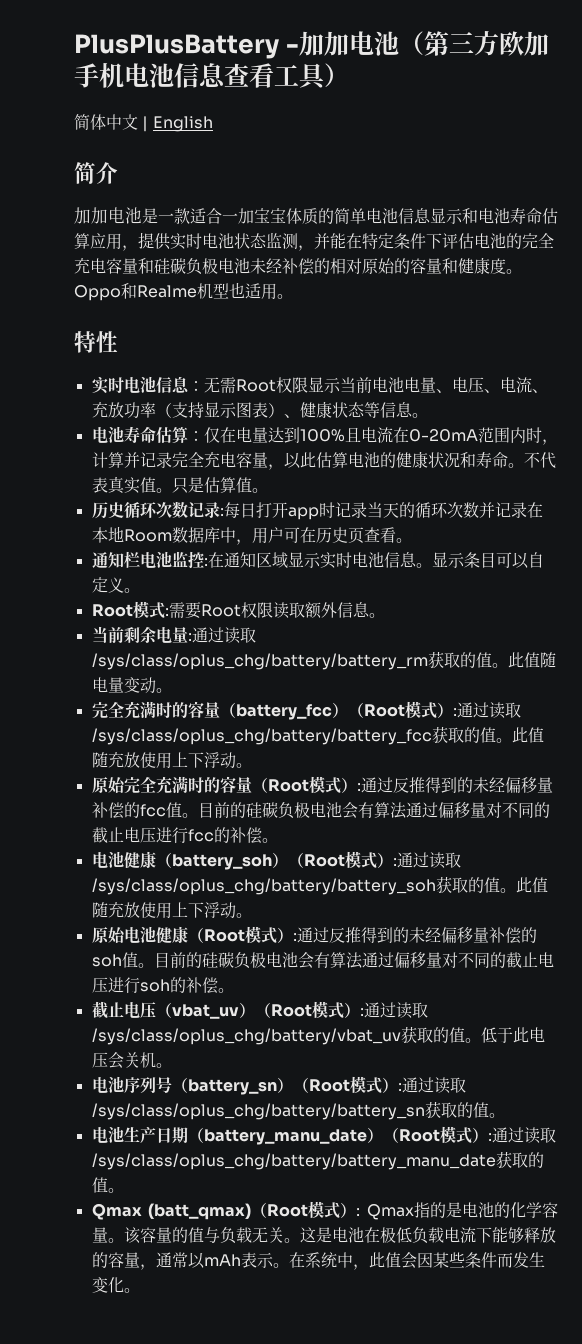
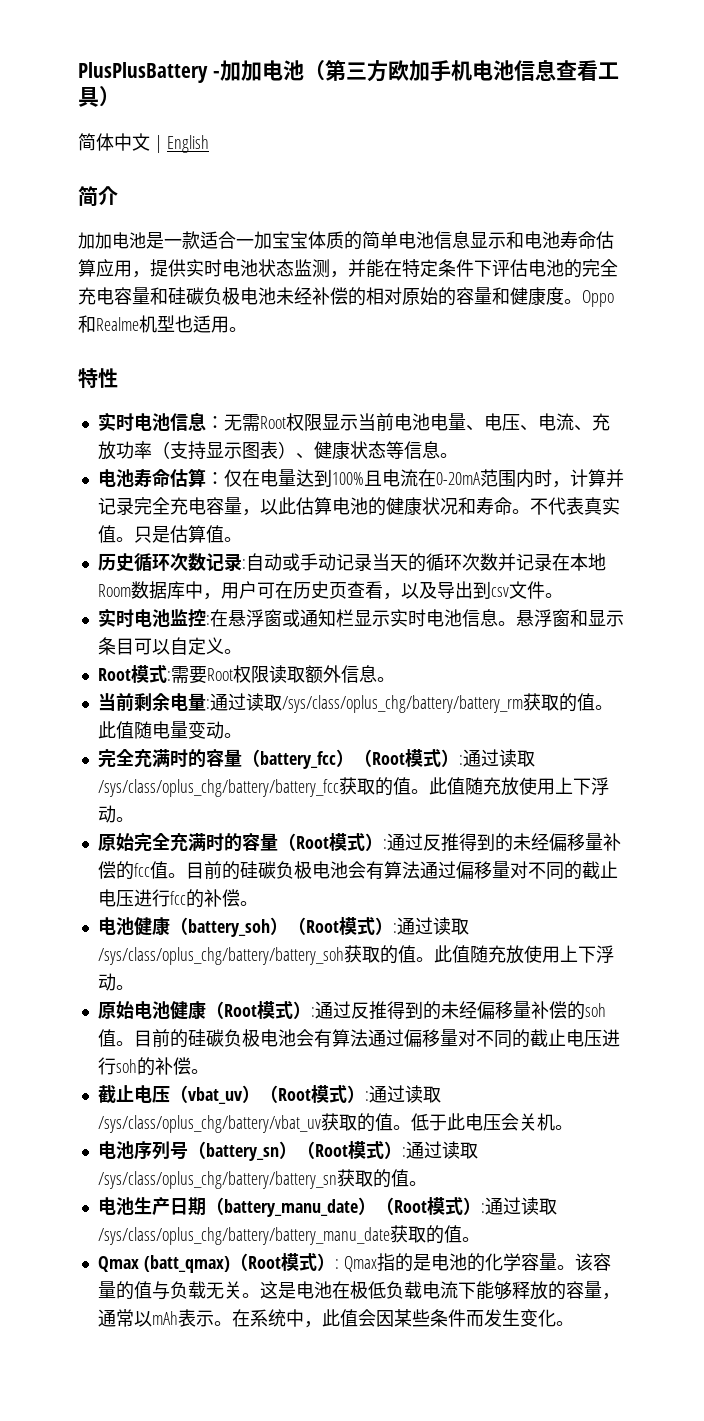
- 历史循环次数记录:每日打开app时记录当天的循环次数并记录在本地Room数据库中，用户可在历史页查看。
- 通知栏电池监控:在通知区域显示实时电池信息。
+ 历史循环次数记录:自动或手动记录当天的循环次数并记录在本地Room数据库中，用户可在历史页查看，以及导出到csv文件。
+ 实时电池监控:在悬浮窗或通知栏显示实时电池信息。
- 显示条目可以自定义。
+ 悬浮窗和显示条目可以自定义。

